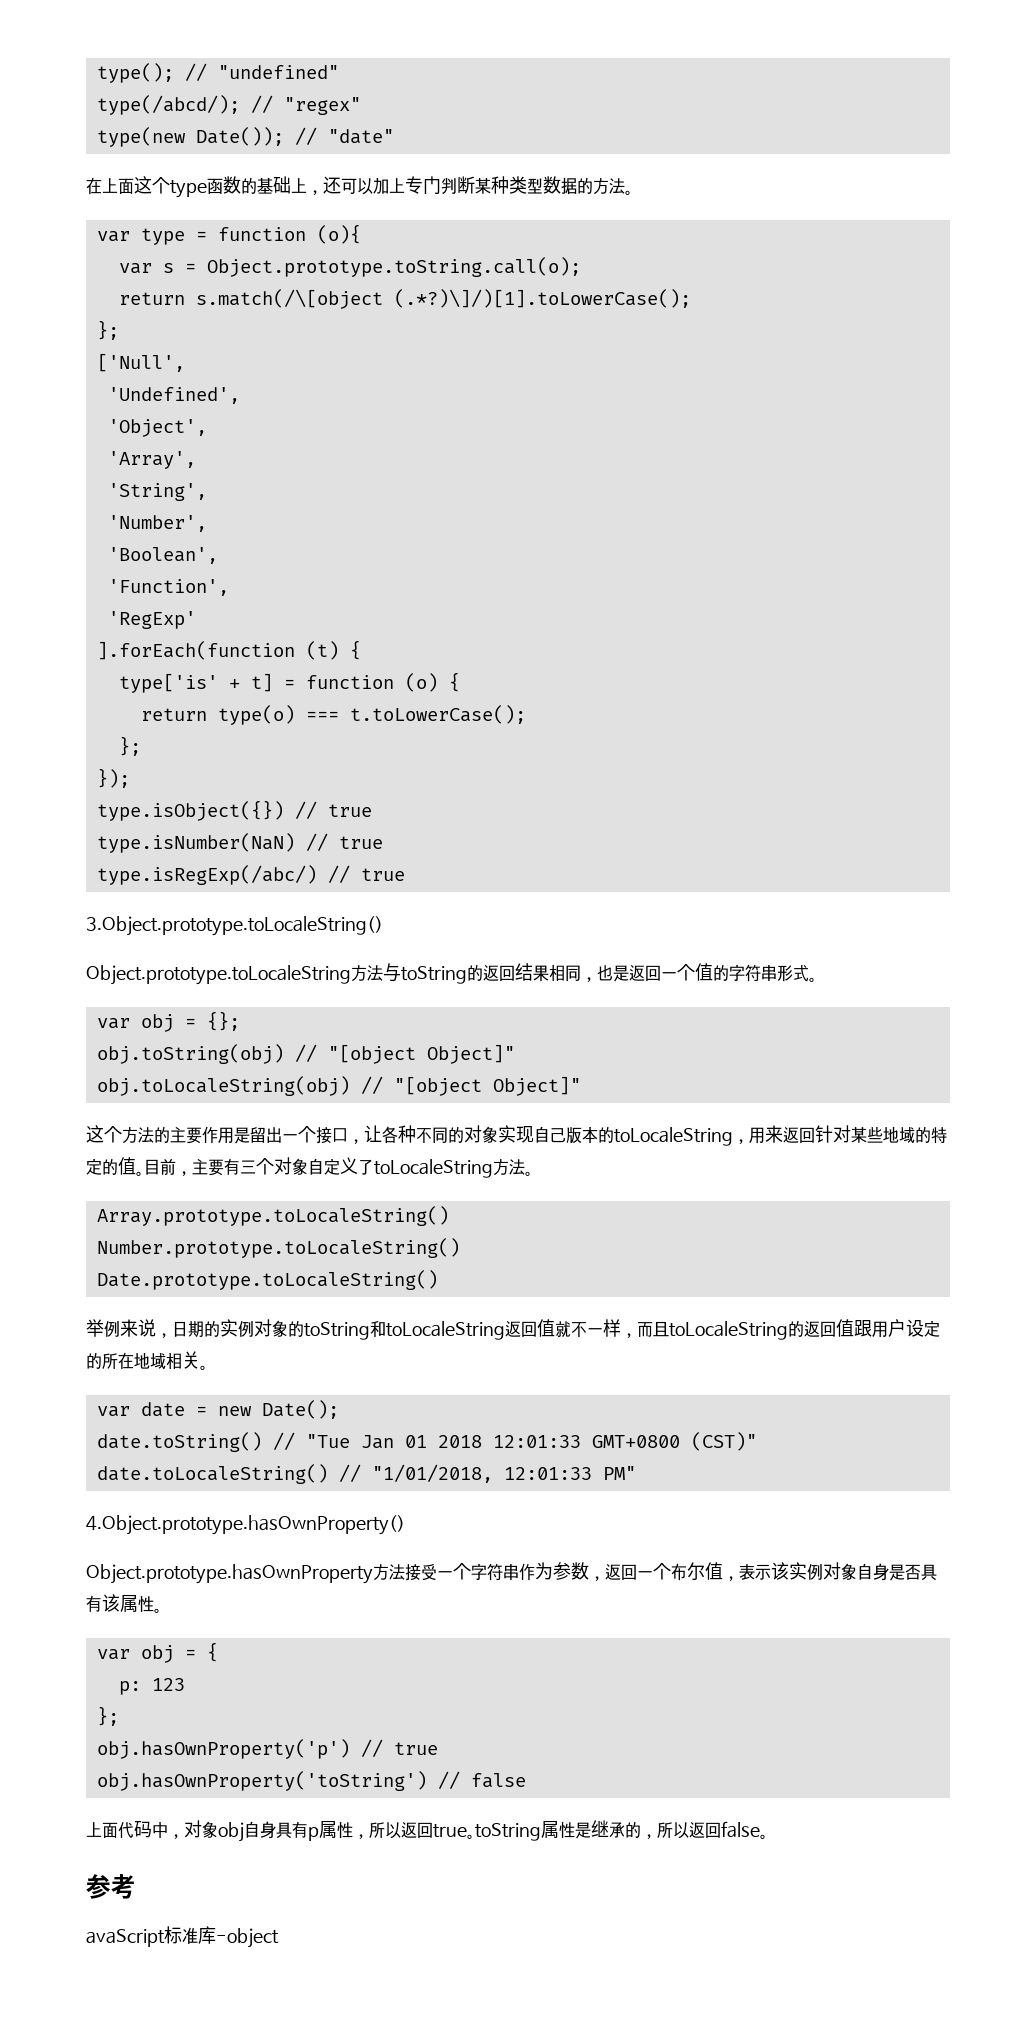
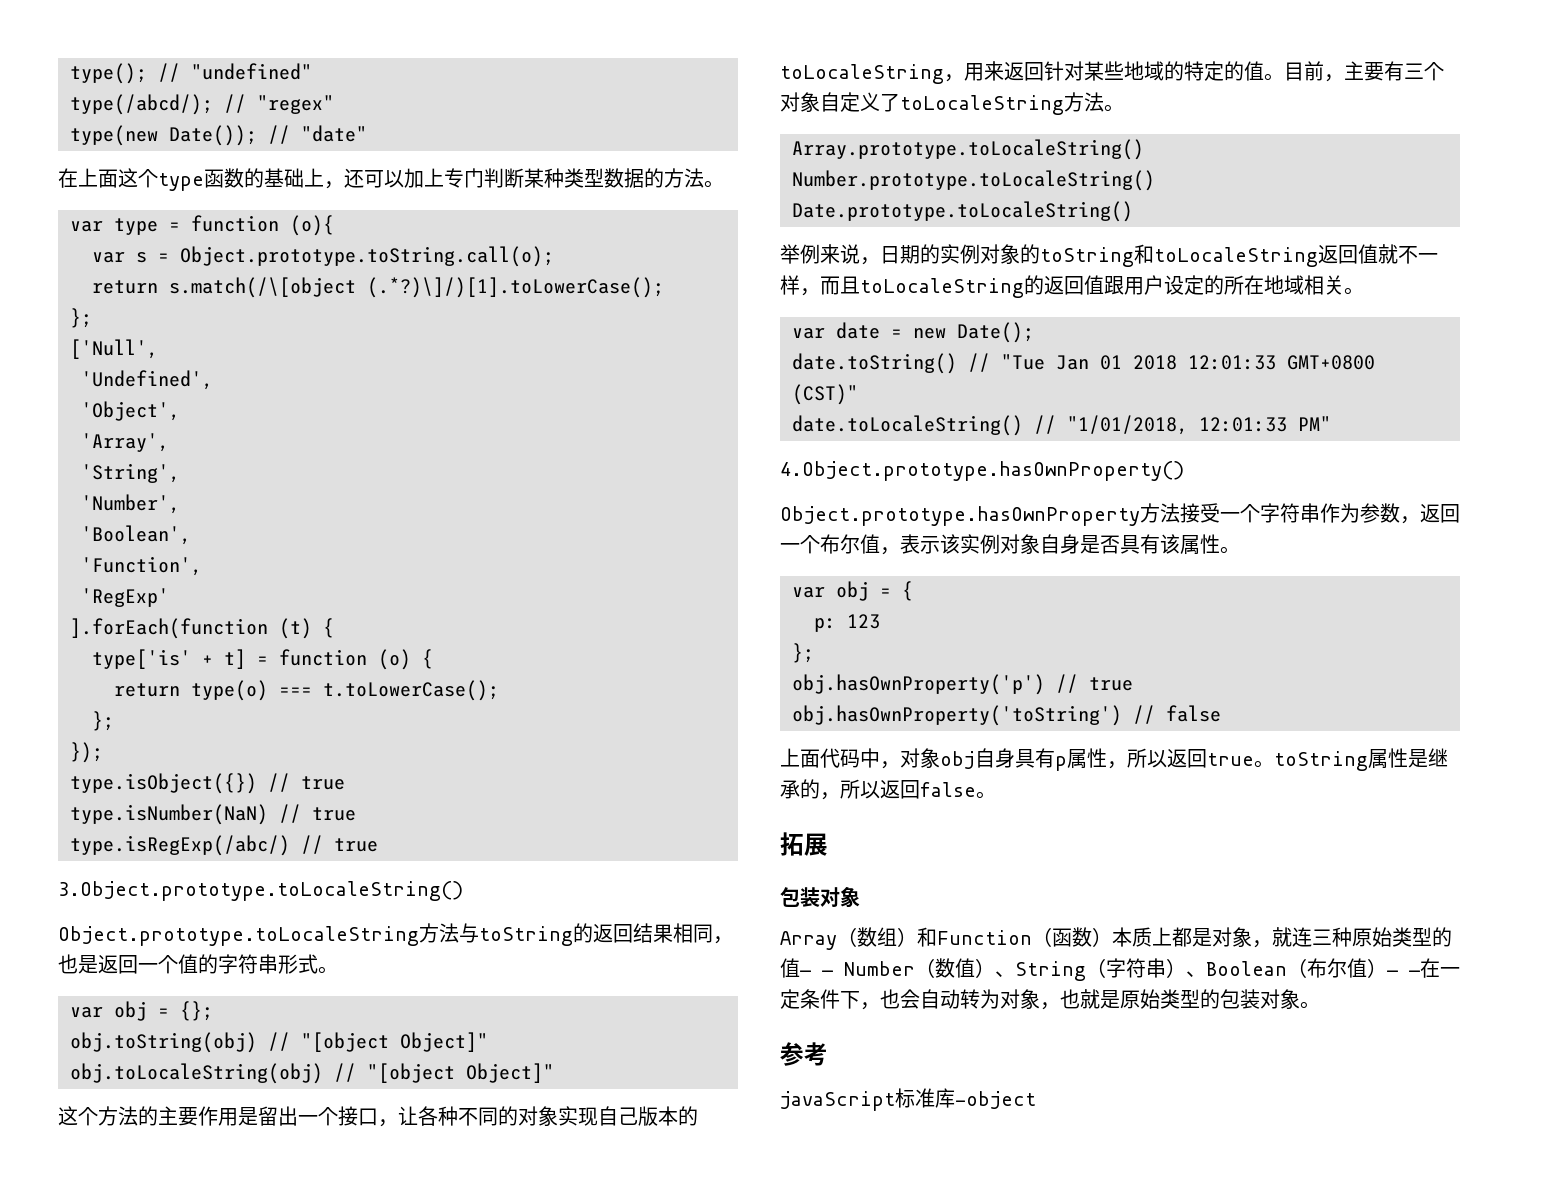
+ 拓展
+ 包装对象
+ Array（数组）和Function（函数）本质上都是对象，就连三种原始类型的值— — Number（数值）、String（字符串）、Boolean（布尔值）— —在一定条件下，也会自动转为对象，也就是原始类型的包装对象。
- avaScript标准库-object
+ javaScript标准库-object

